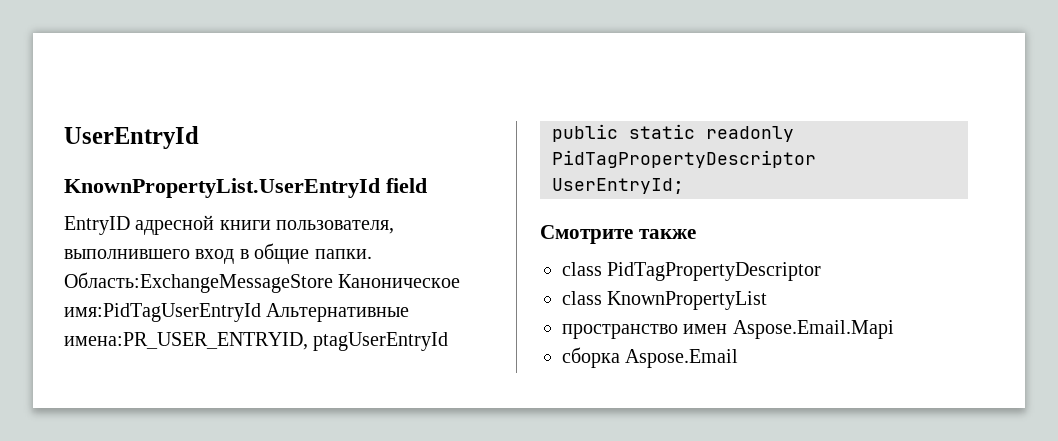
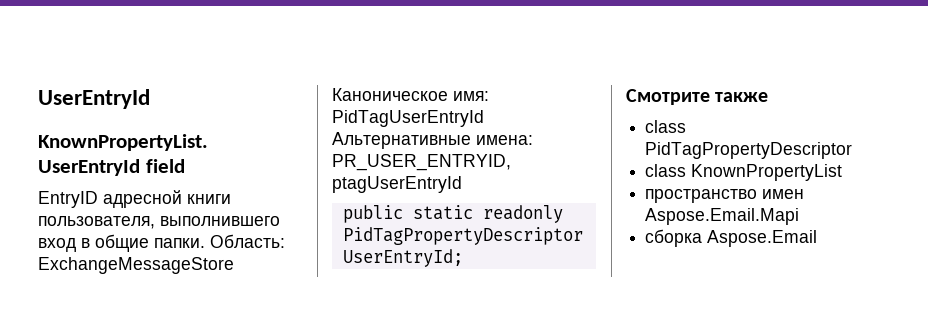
- Область:ExchangeMessageStore Каноническое имя:PidTagUserEntryId Альтернативные имена:PR_USER_ENTRYID, ptagUserEntryId
+ Область: ExchangeMessageStore Каноническое имя: PidTagUserEntryId Альтернативные имена: PR_USER_ENTRYID, ptagUserEntryId

